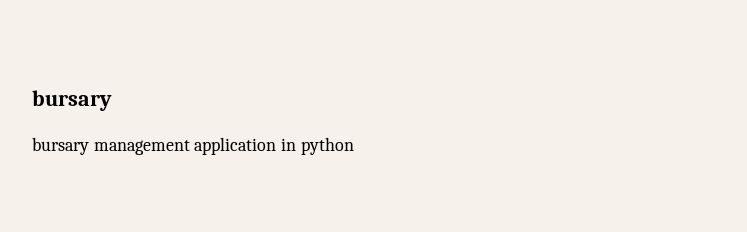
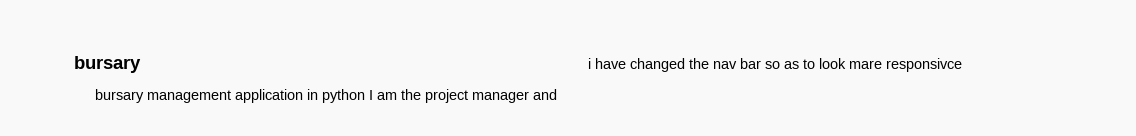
- bursary management application in python
+ bursary management application in python I am the project manager and i have changed the nav bar so as to look mare responsivce

